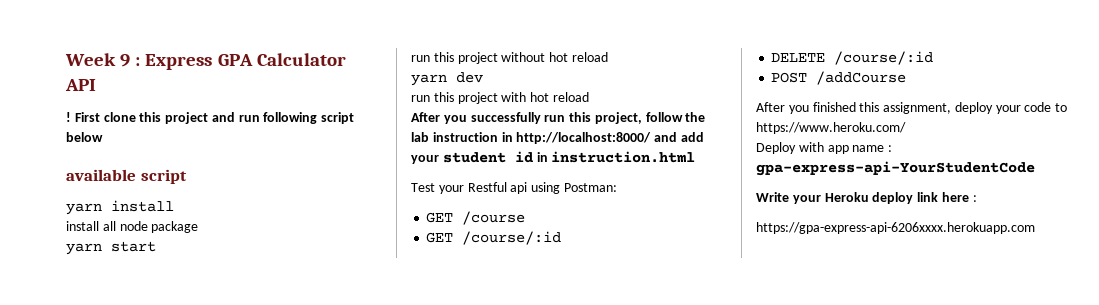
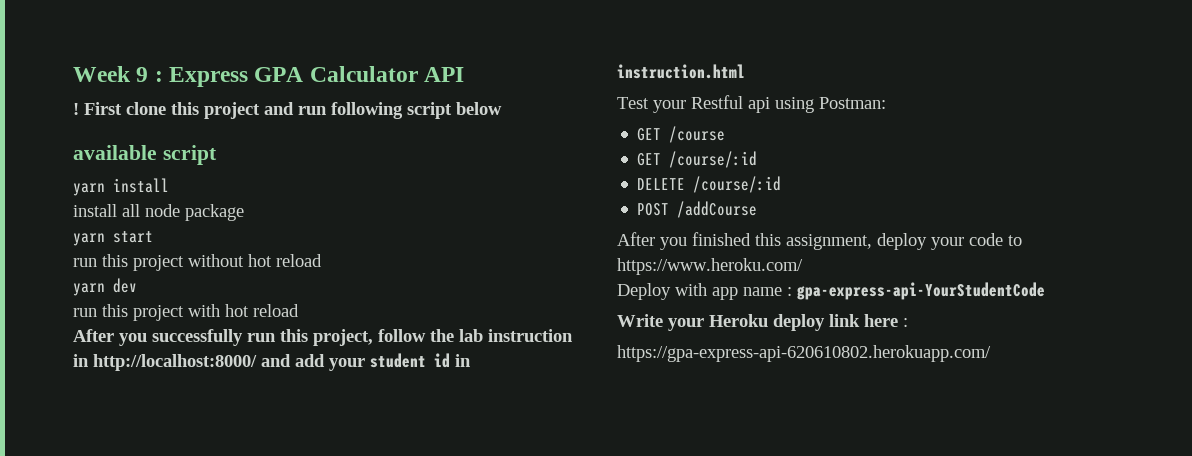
- https://gpa-express-api-6206xxxx.herokuapp.com
+ https://gpa-express-api-620610802.herokuapp.com/

